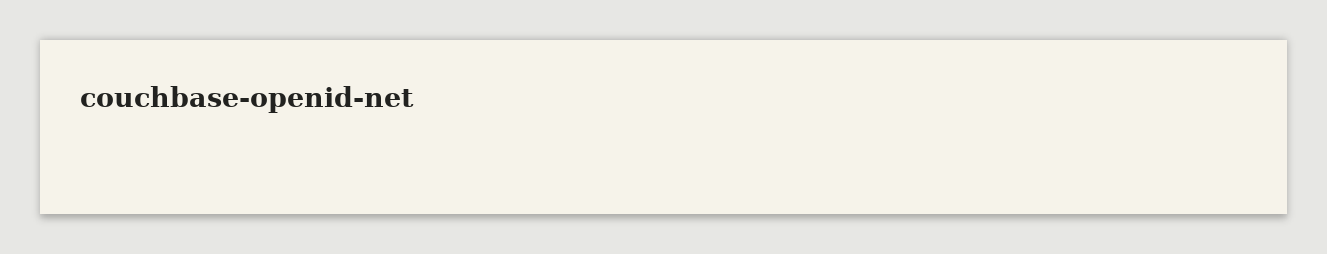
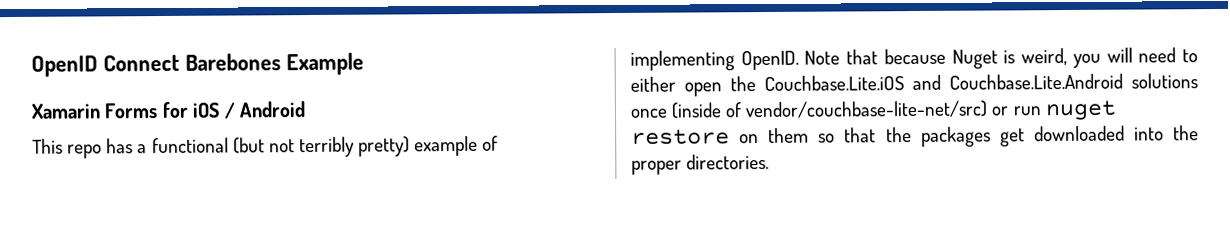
- couchbase-openid-net
+ OpenID Connect Barebones Example
+ Xamarin Forms for iOS / Android
+ This repo has a functional (but not terribly pretty) example of implementing OpenID. Note that because Nuget is weird, you will need to either open the Couchbase.Lite.iOS and Couchbase.Lite.Android solutions once (inside of vendor/couchbase-lite-net/src) or run nuget restore on them so that the packages get downloaded into the proper directories.

